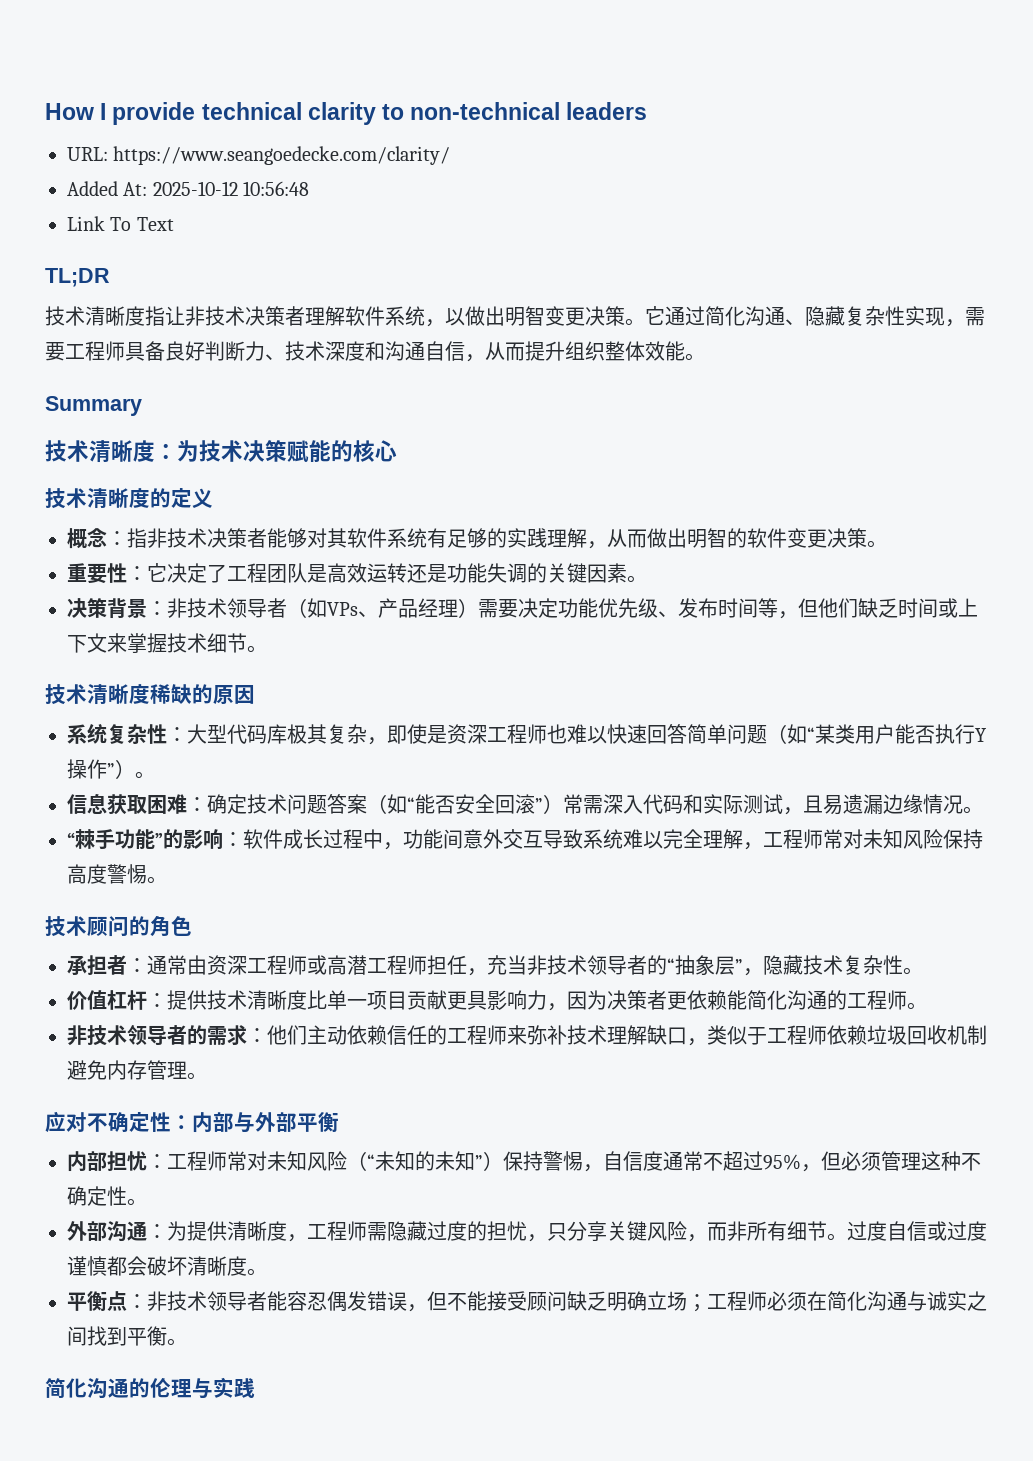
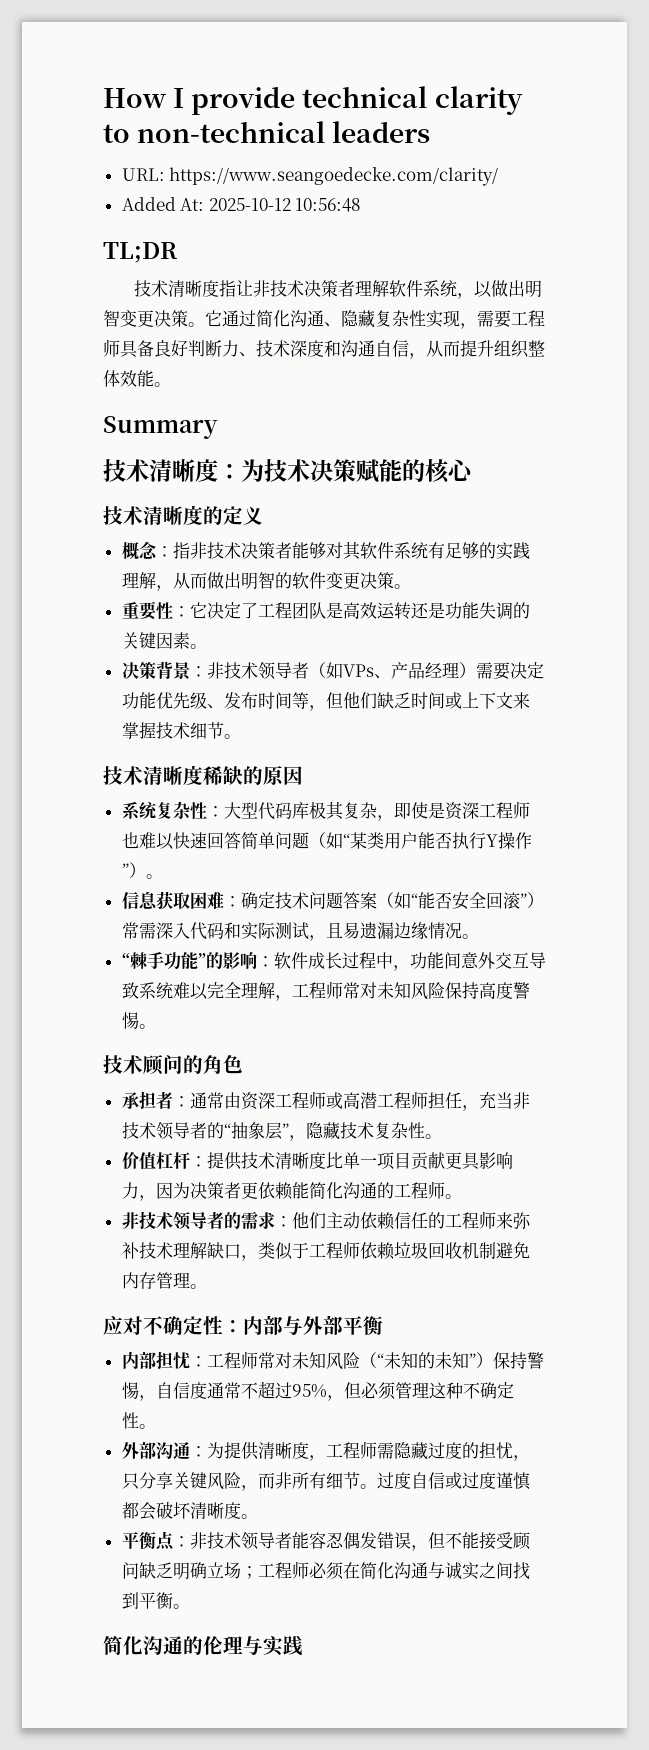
- Link To Text

